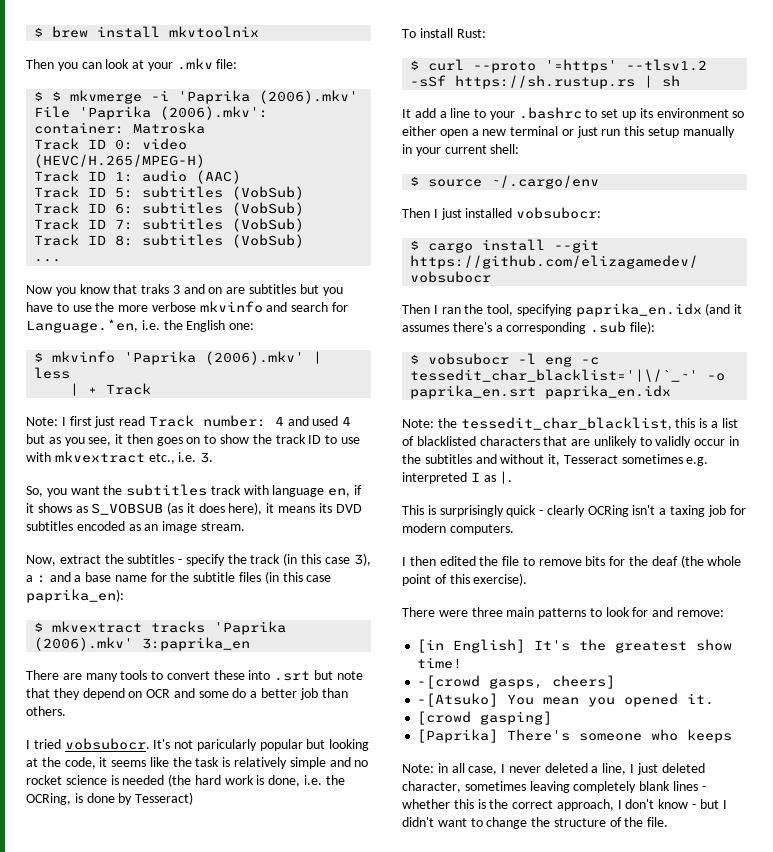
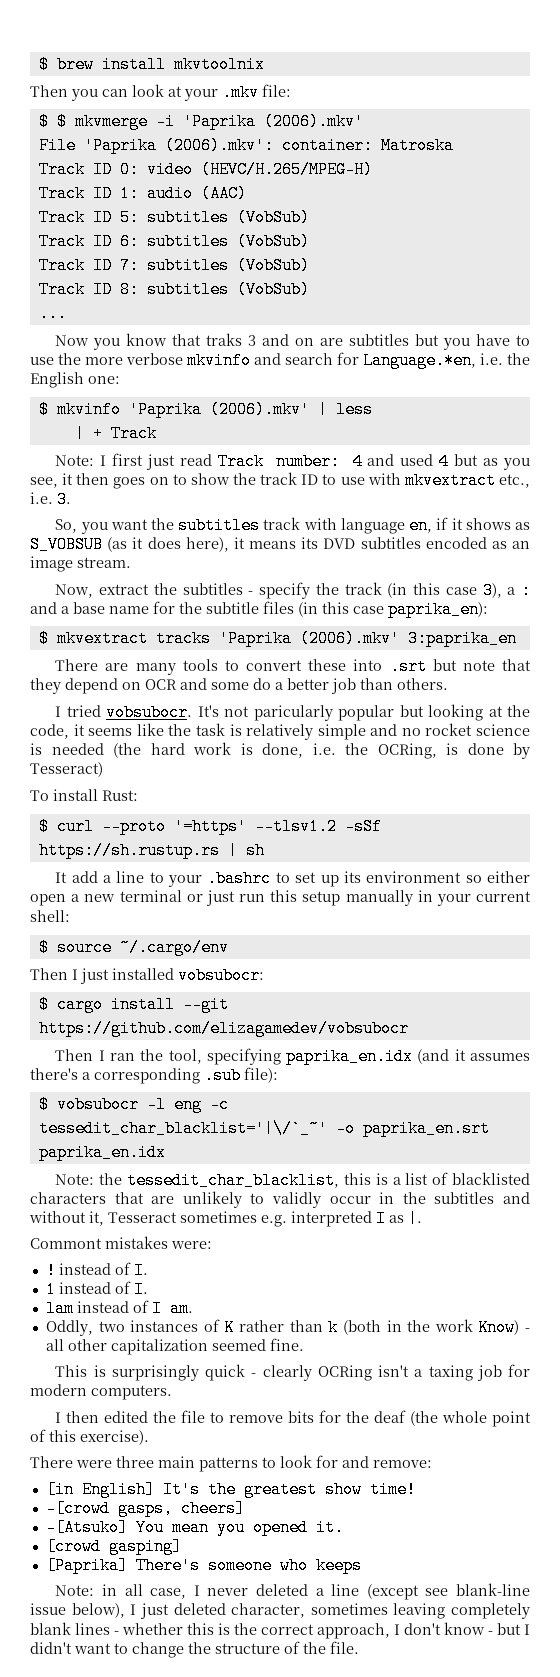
+ Commont mistakes were:
+ ! instead of I.
+ 1 instead of I.
+ lam instead of I am.
+ Oddly, two instances of K rather than k (both in the work Know) - all other capitalization seemed fine.
- Note: in all case, I never deleted a line, I just deleted character, sometimes leaving completely blank lines - whether this is the correct approach, I don't know - but I didn't want to change the structure of the file.
+ Note: in all case, I never deleted a line (except see blank-line issue below), I just deleted character, sometimes leaving completely blank lines - whether this is the correct approach, I don't know - but I didn't want to change the structure of the file.

